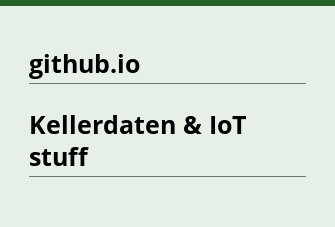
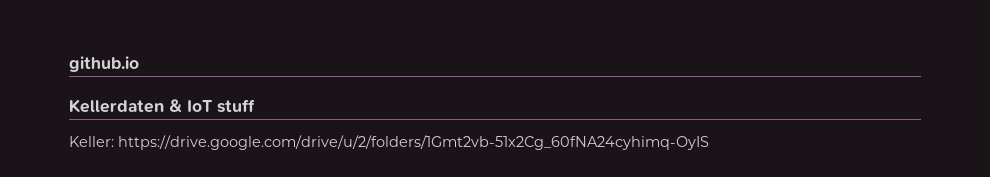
+ Keller: https://drive.google.com/drive/u/2/folders/1Gmt2vb-51x2Cg_60fNA24cyhimq-OyIS

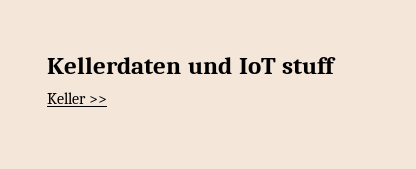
- github.io
- Kellerdaten & IoT stuff
+ Kellerdaten und IoT stuff
- Keller: https://drive.google.com/drive/u/2/folders/1Gmt2vb-51x2Cg_60fNA24cyhimq-OyIS
+ Keller >>

